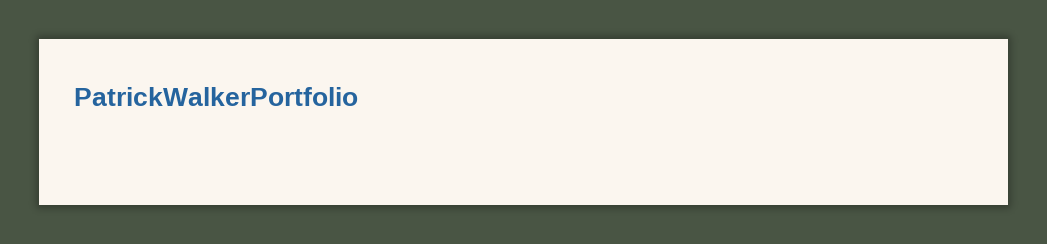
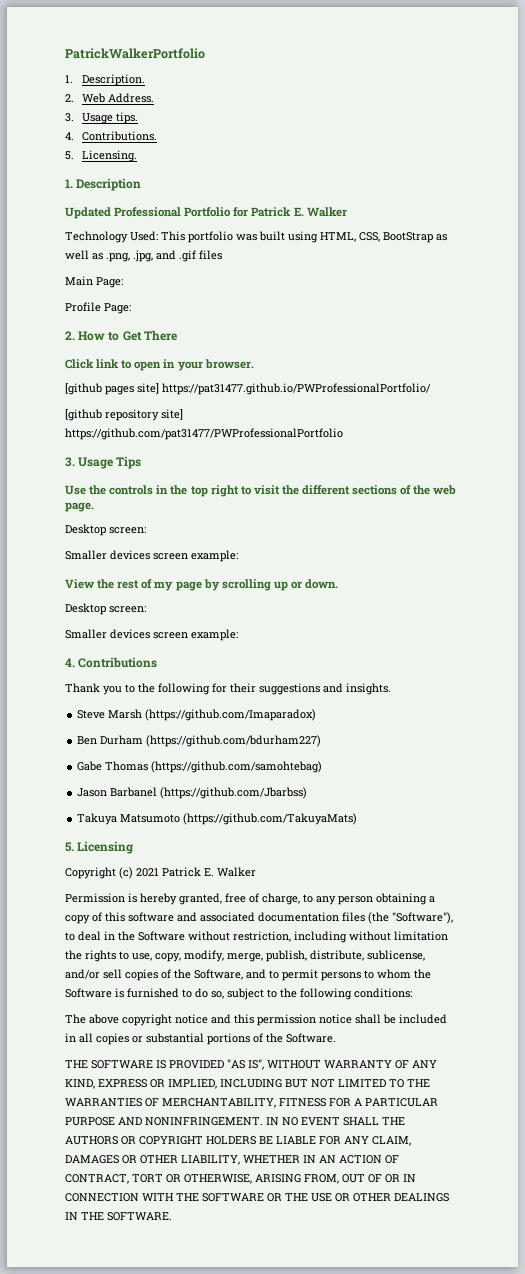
+ 1. Description.
+ 2. Web Address.
+ 3. Usage tips.
+ 4. Contributions.
+ 5. Licensing.
+ 1. Description
+ Updated Professional Portfolio for Patrick E. Walker
+ Technology Used: This portfolio was built using HTML, CSS, BootStrap as well as .png, .jpg, and .gif files
+ Main Page:
+ Profile Page:
+ 2. How to Get There
+ Click link to open in your browser.
+ [github pages site] https://pat31477.github.io/PWProfessionalPortfolio/
+ [github repository site] https://github.com/pat31477/PWProfessionalPortfolio
+ 3. Usage Tips
+ Use the controls in the top right to visit the different sections of the web page.
+ Desktop screen:
+ Smaller devices screen example:
+ View the rest of my page by scrolling up or down.
+ Desktop screen:
+ Smaller devices screen example:
+ 4. Contributions
+ Thank you to the following for their suggestions and insights.
+ Steve Marsh (https://github.com/Imaparadox)
+ Ben Durham (https://github.com/bdurham227)
+ Gabe Thomas (https://github.com/samohtebag)
+ Jason Barbanel (https://github.com/Jbarbss)
+ Takuya Matsumoto (https://github.com/TakuyaMats)
+ 5. Licensing
+ Copyright (c) 2021 Patrick E. Walker
+ Permission is hereby granted, free of charge, to any person obtaining a copy of this software and associated documentation files (the "Software"), to deal in the Software without restriction, including without limitation the rights to use, copy, modify, merge, publish, distribute, sublicense, and/or sell copies of the Software, and to permit persons to whom the Software is furnished to do so, subject to the following conditions:
+ The above copyright notice and this permission notice shall be included in all copies or substantial portions of the Software.
+ THE SOFTWARE IS PROVIDED "AS IS", WITHOUT WARRANTY OF ANY KIND, EXPRESS OR IMPLIED, INCLUDING BUT NOT LIMITED TO THE WARRANTIES OF MERCHANTABILITY, FITNESS FOR A PARTICULAR PURPOSE AND NONINFRINGEMENT. IN NO EVENT SHALL THE AUTHORS OR COPYRIGHT HOLDERS BE LIABLE FOR ANY CLAIM, DAMAGES OR OTHER LIABILITY, WHETHER IN AN ACTION OF CONTRACT, TORT OR OTHERWISE, ARISING FROM, OUT OF OR IN CONNECTION WITH THE SOFTWARE OR THE USE OR OTHER DEALINGS IN THE SOFTWARE.

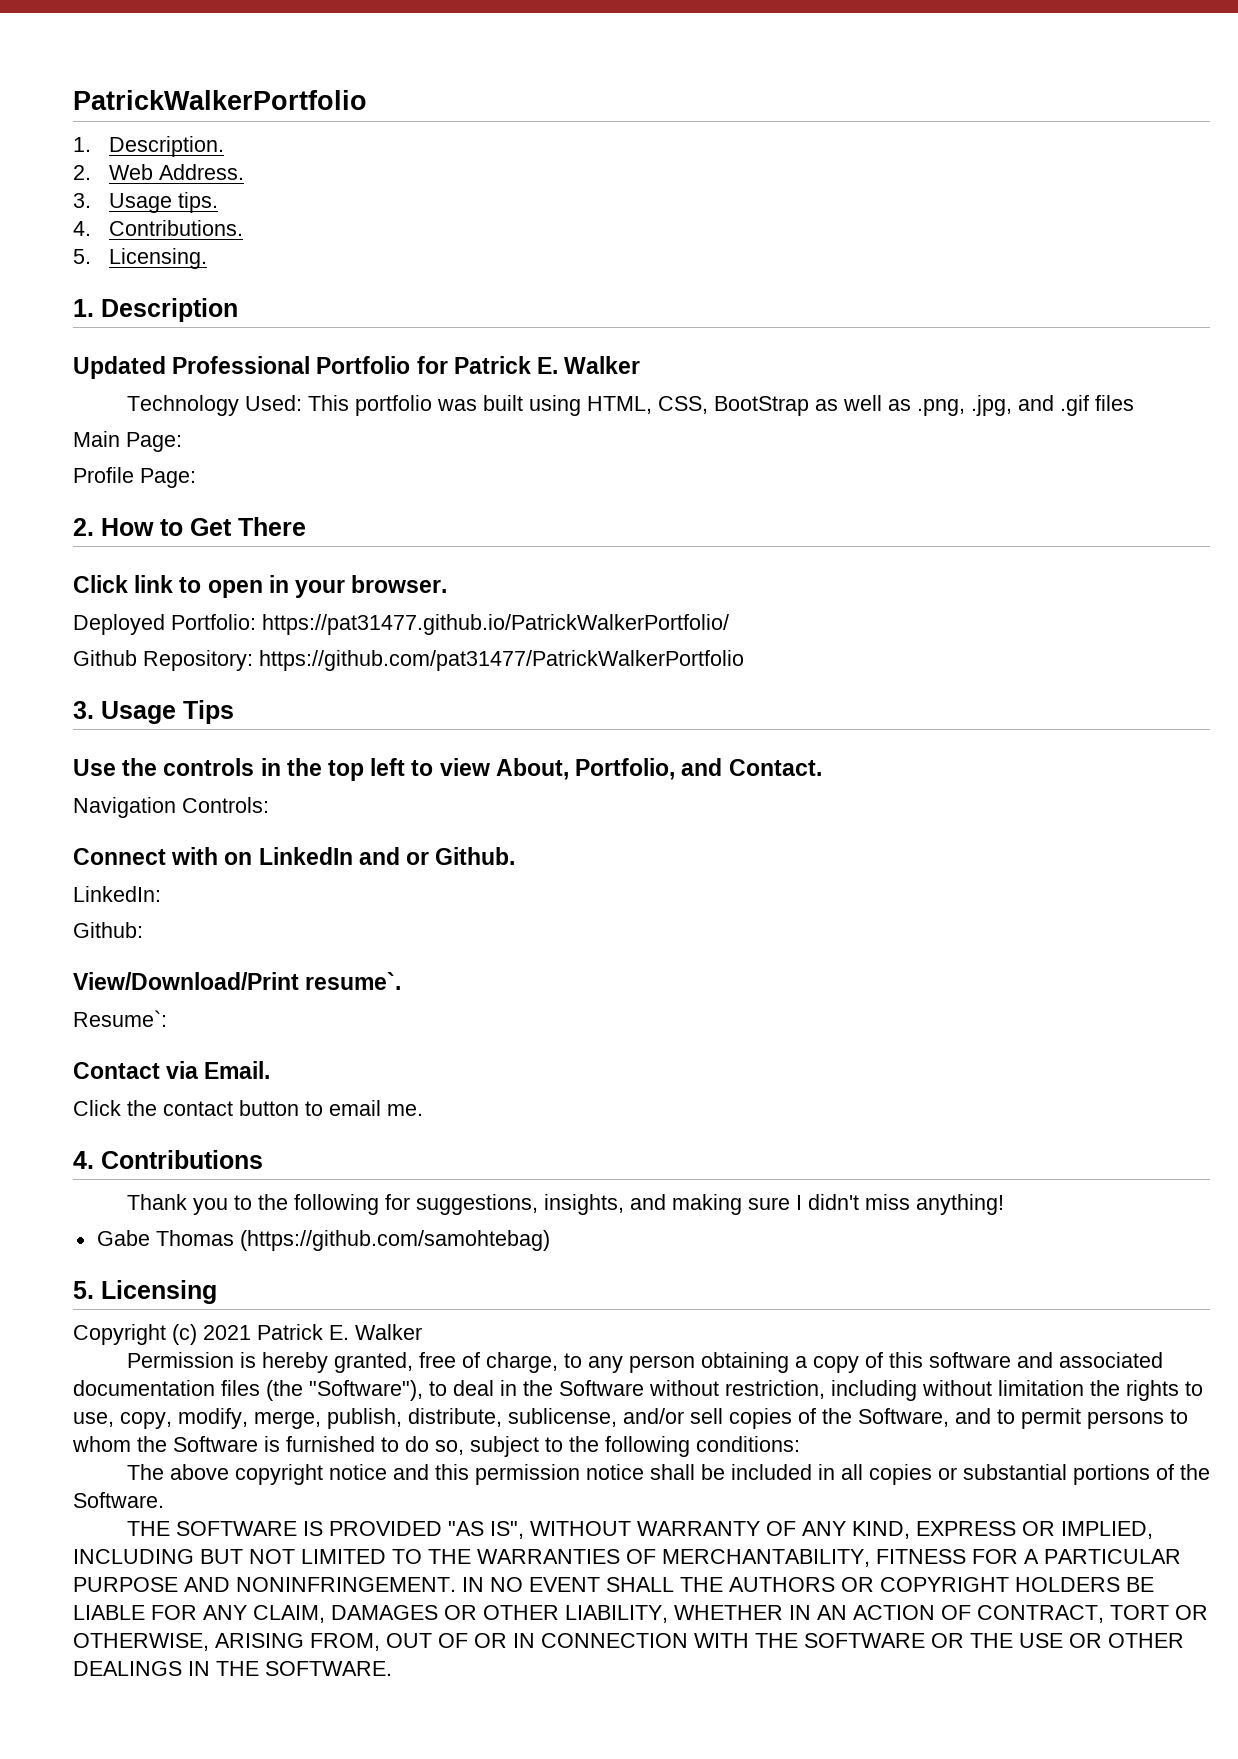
- [github pages site] https://pat31477.github.io/PWProfessionalPortfolio/
- [github repository site] https://github.com/pat31477/PWProfessionalPortfolio
+ Deployed Portfolio: https://pat31477.github.io/PatrickWalkerPortfolio/
+ Github Repository: https://github.com/pat31477/PatrickWalkerPortfolio
- Use the controls in the top right to visit the different sections of the web page.
- Desktop screen:
- Smaller devices screen example:
- View the rest of my page by scrolling up or down.
- Desktop screen:
- Smaller devices screen example:
+ Use the controls in the top left to view About, Portfolio, and Contact.
+ Navigation Controls:
+ Connect with on LinkedIn and or Github.
+ LinkedIn:
+ Github:
+ View/Download/Print resume`.
+ Resume`:
+ Contact via Email.
+ Click the contact button to email me.
- Thank you to the following for their suggestions and insights.
- Steve Marsh (https://github.com/Imaparadox)
- Ben Durham (https://github.com/bdurham227)
+ Thank you to the following for suggestions, insights, and making sure I didn't miss anything!
  Gabe Thomas (https://github.com/samohtebag)
- Jason Barbanel (https://github.com/Jbarbss)
- Takuya Matsumoto (https://github.com/TakuyaMats)

